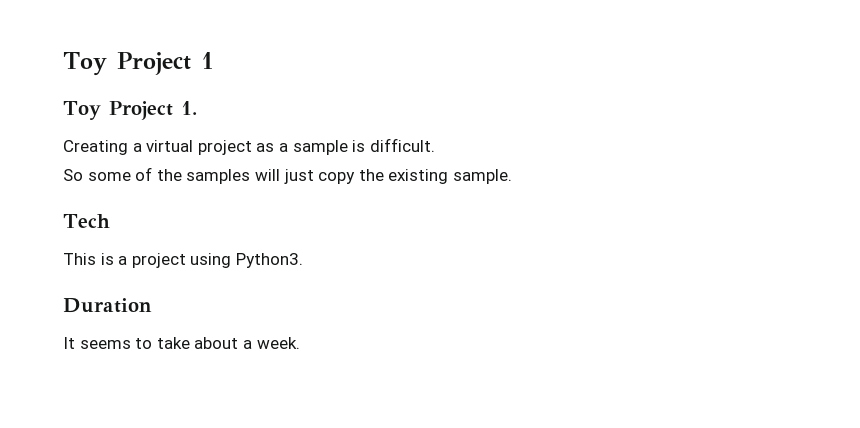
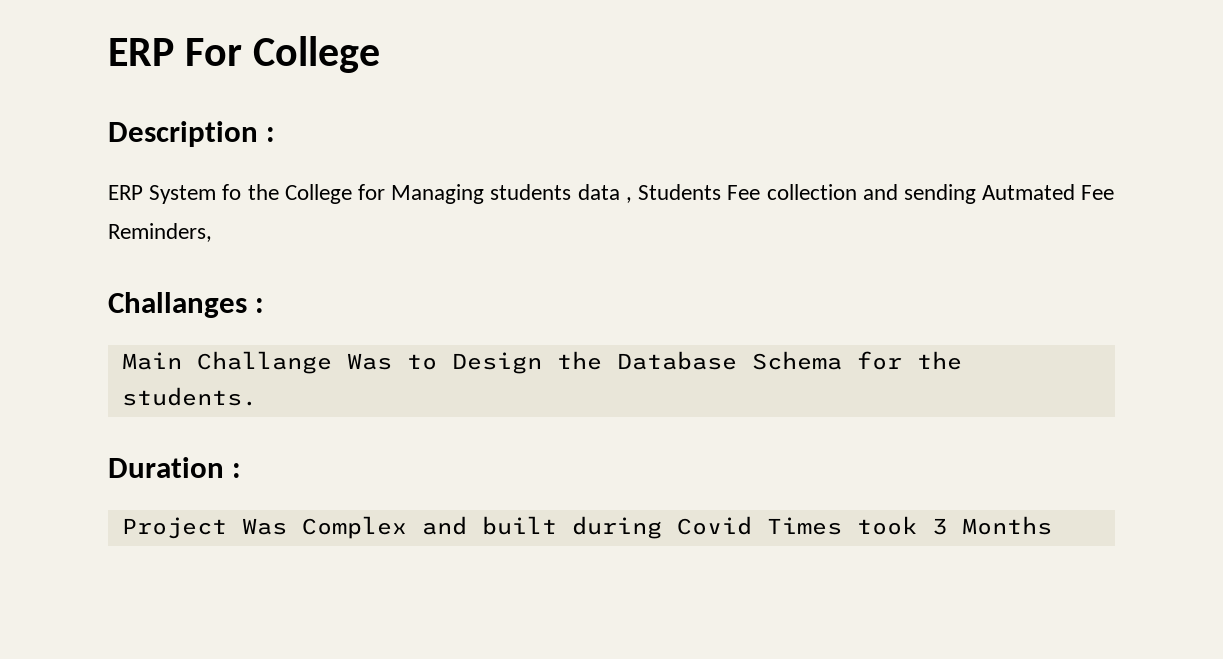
- Toy Project 1
- Toy Project 1.
- Creating a virtual project as a sample is difficult.
- So some of the samples will just copy the existing sample.
- Tech
- This is a project using Python3.
- Duration
- It seems to take about a week.
+ ERP For College
+ Description :
+ ERP System fo the College for Managing students data , Students Fee collection and sending Autmated Fee Reminders,
+ Challanges :
+ Main Challange Was to Design the Database Schema for the students.
+ Duration :
+ Project Was Complex and built during Covid Times took 3 Months

